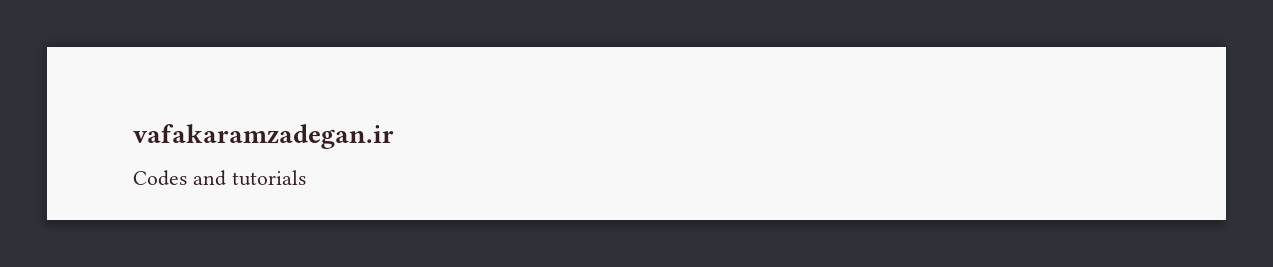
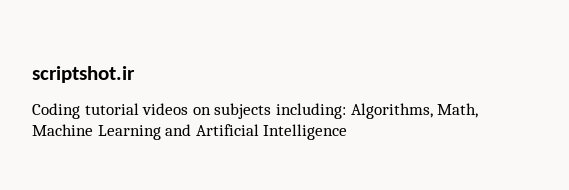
- vafakaramzadegan.ir
- Codes and tutorials
+ scriptshot.ir
+ Coding tutorial videos on subjects including: Algorithms, Math, Machine Learning and Artificial Intelligence

